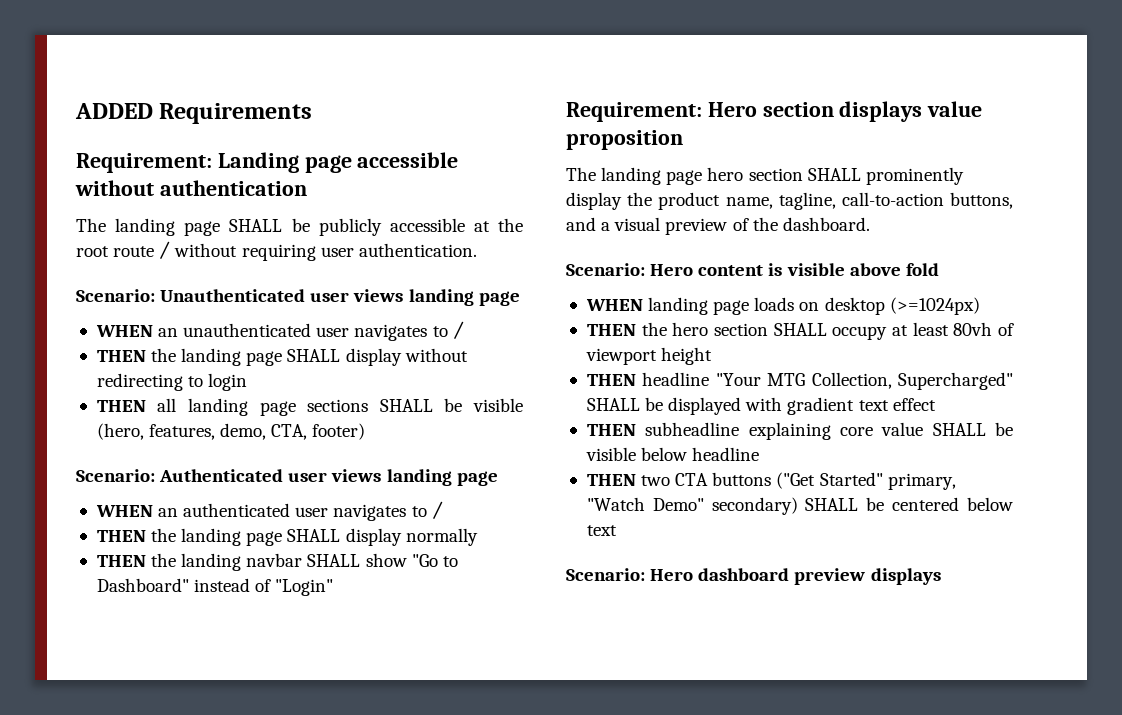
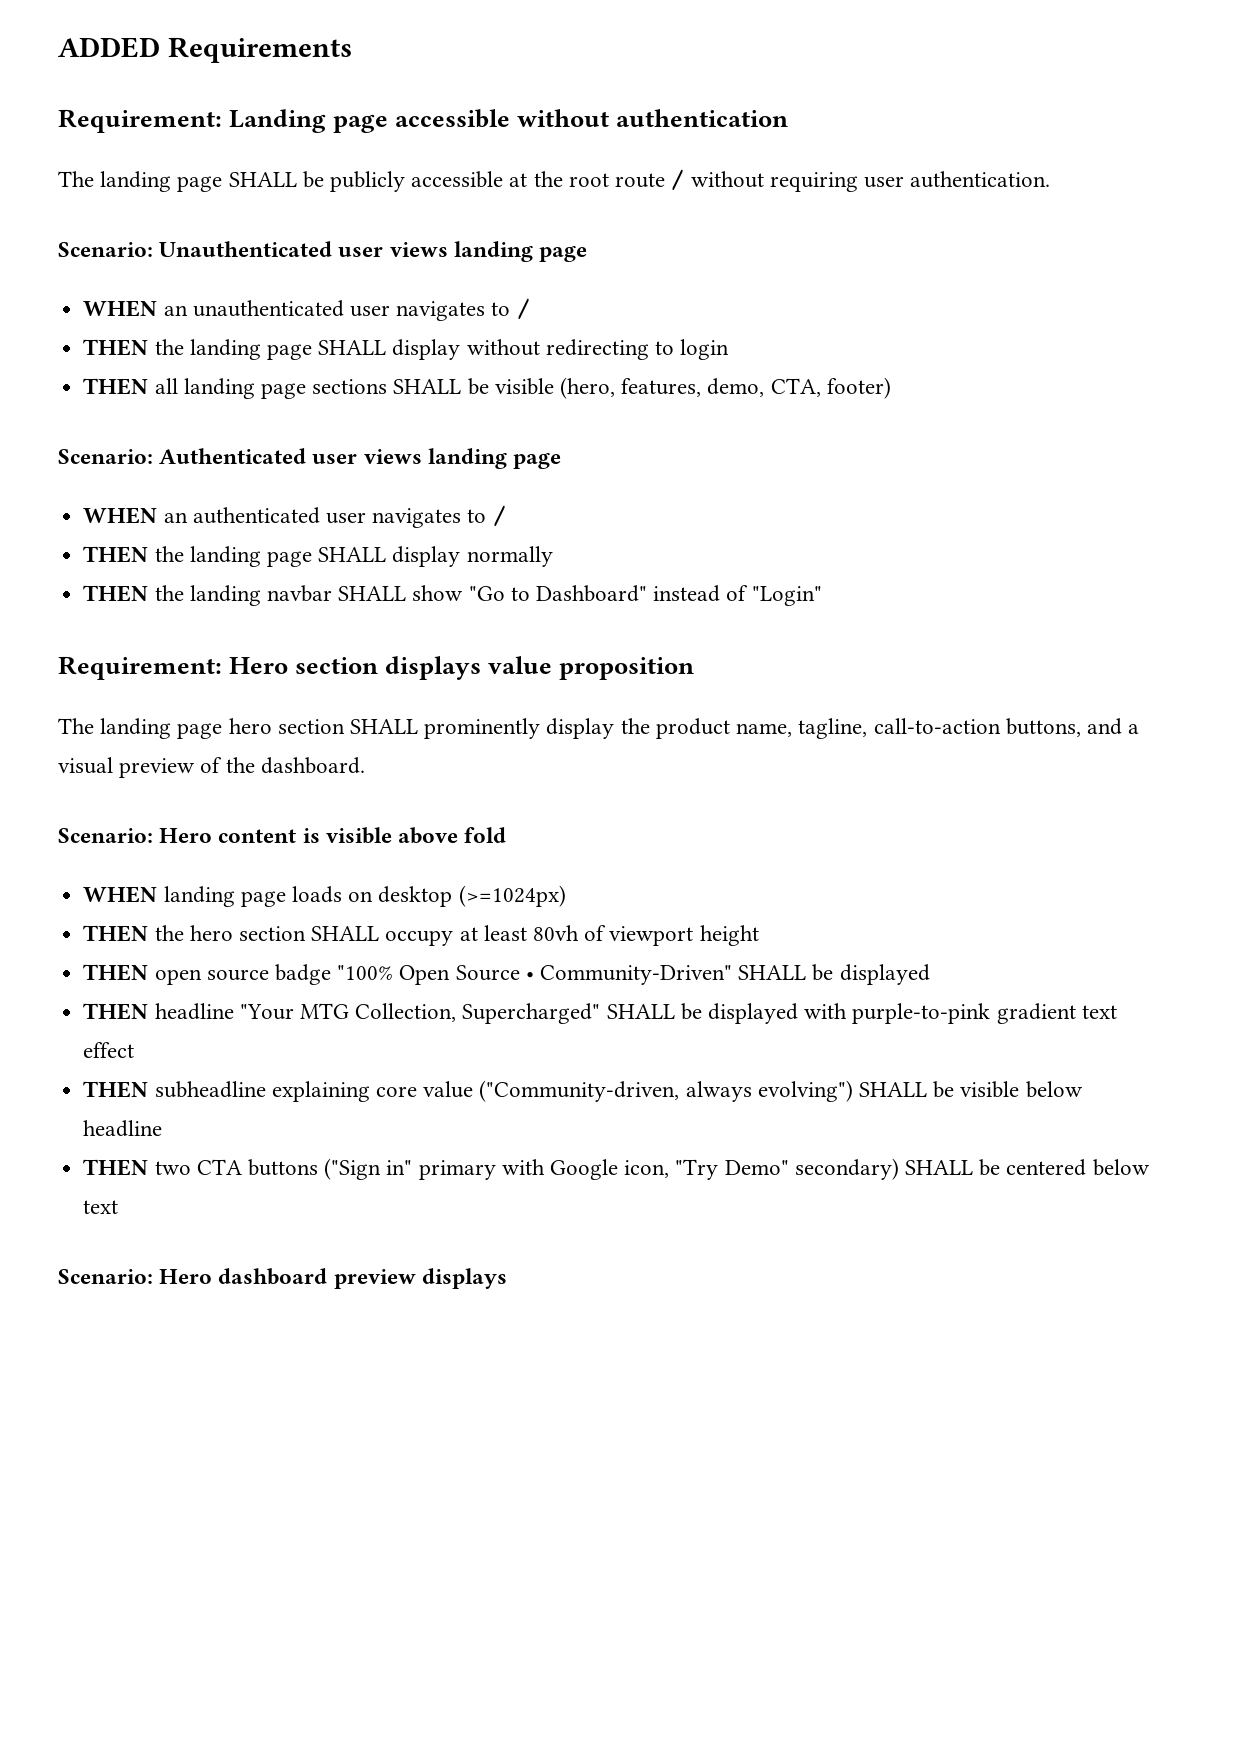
+ THEN open source badge "100% Open Source • Community-Driven" SHALL be displayed
- THEN headline "Your MTG Collection, Supercharged" SHALL be displayed with gradient text effect
+ THEN headline "Your MTG Collection, Supercharged" SHALL be displayed with purple-to-pink gradient text effect
- THEN subheadline explaining core value SHALL be visible below headline
+ THEN subheadline explaining core value ("Community-driven, always evolving") SHALL be visible below headline
- THEN two CTA buttons ("Get Started" primary, "Watch Demo" secondary) SHALL be centered below text
+ THEN two CTA buttons ("Sign in" primary with Google icon, "Try Demo" secondary) SHALL be centered below text

